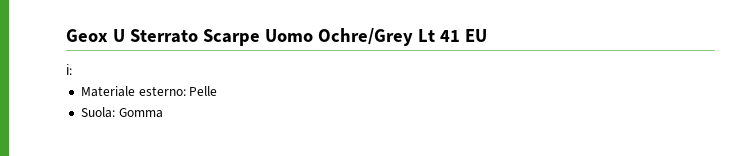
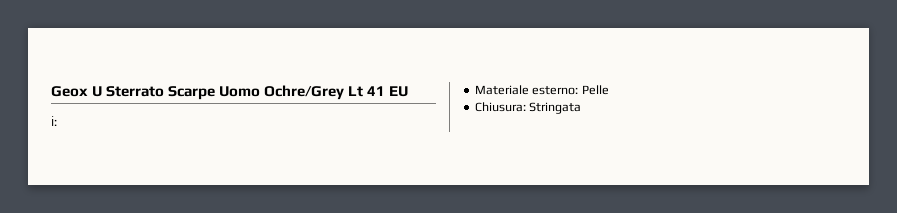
- Suola: Gomma
+ Chiusura: Stringata

